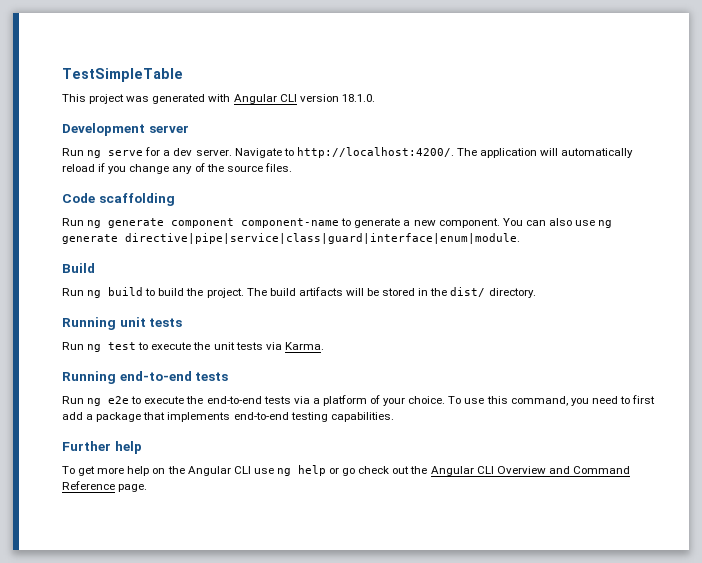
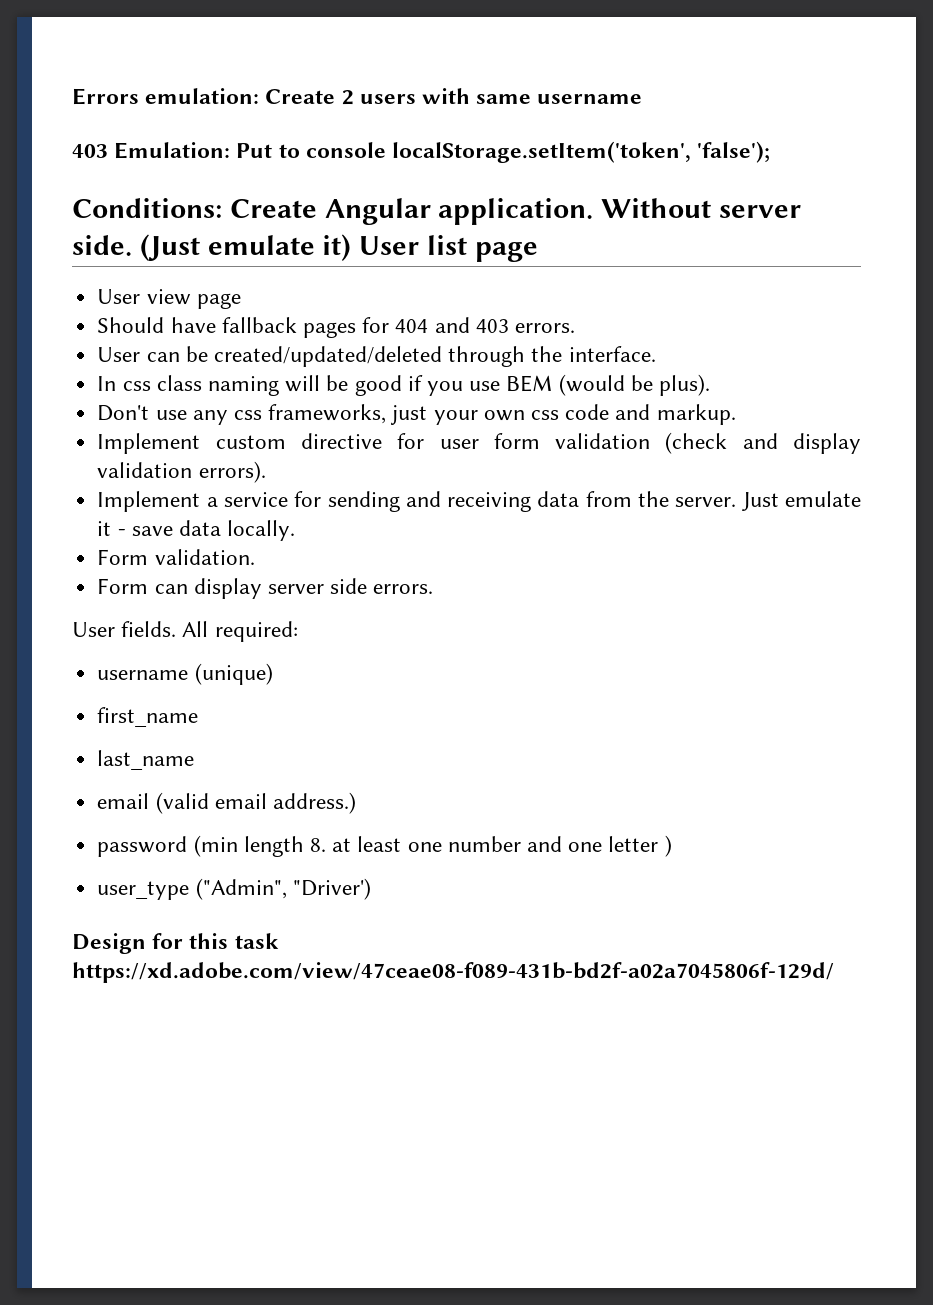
- TestSimpleTable
- This project was generated with Angular CLI version 18.1.0.
- Development server
- Run ng serve for a dev server. Navigate to http://localhost:4200/. The application will automatically reload if you change any of the source files.
- Code scaffolding
- Run ng generate component component-name to generate a new component. You can also use ng generate directive|pipe|service|class|guard|interface|enum|module.
- Build
- Run ng build to build the project. The build artifacts will be stored in the dist/ directory.
- Running unit tests
- Run ng test to execute the unit tests via Karma.
- Running end-to-end tests
- Run ng e2e to execute the end-to-end tests via a platform of your choice. To use this command, you need to first add a package that implements end-to-end testing capabilities.
- Further help
- To get more help on the Angular CLI use ng help or go check out the Angular CLI Overview and Command Reference page.
+ Errors emulation: Create 2 users with same username
+ 403 Emulation: Put to console localStorage.setItem('token', 'false');
+ Conditions: Create Angular application. Without server side. (Just emulate it) User list page
+ User view page
+ Should have fallback pages for 404 and 403 errors.
+ User can be created/updated/deleted through the interface.
+ In css class naming will be good if you use BEM (would be plus).
+ Don't use any css frameworks, just your own css code and markup.
+ Implement custom directive for user form validation (check and display validation errors).
+ Implement a service for sending and receiving data from the server. Just emulate it - save data locally.
+ Form validation.
+ Form can display server side errors.
+ User fields. All required:
+ username (unique)
+ first_name
+ last_name
+ email (valid email address.)
+ password (min length 8. at least one number and one letter )
+ user_type ("Admin", "Driver')
+ Design for this task https://xd.adobe.com/view/47ceae08-f089-431b-bd2f-a02a7045806f-129d/

